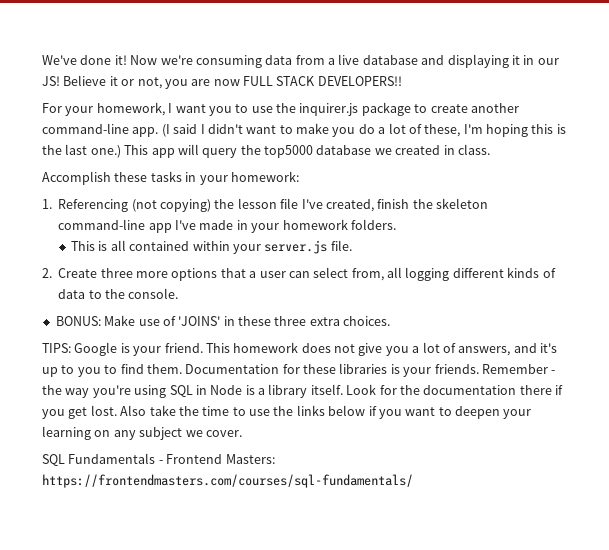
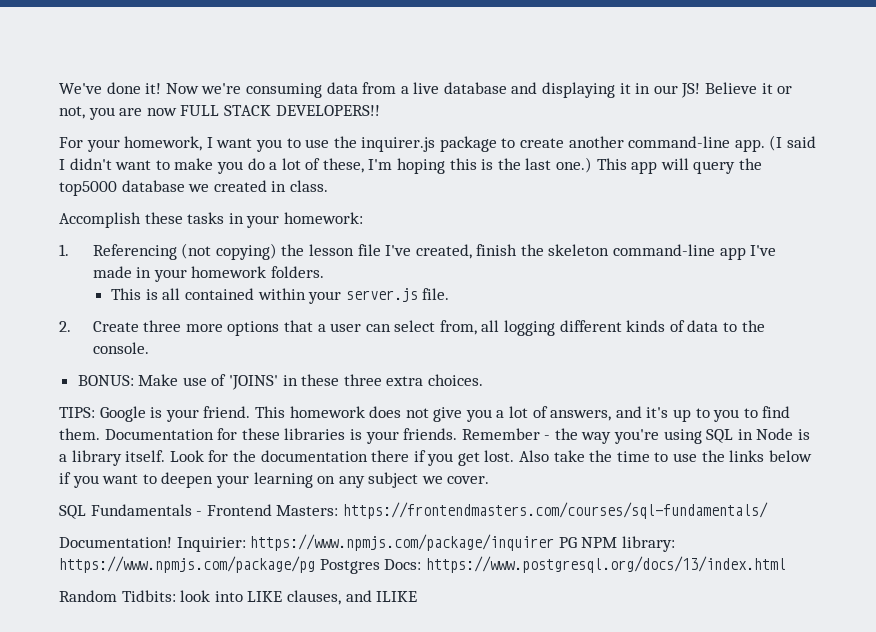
+ Documentation! Inquirier: https://www.npmjs.com/package/inquirer PG NPM library: https://www.npmjs.com/package/pg Postgres Docs: https://www.postgresql.org/docs/13/index.html
+ Random Tidbits: look into LIKE clauses, and ILIKE

